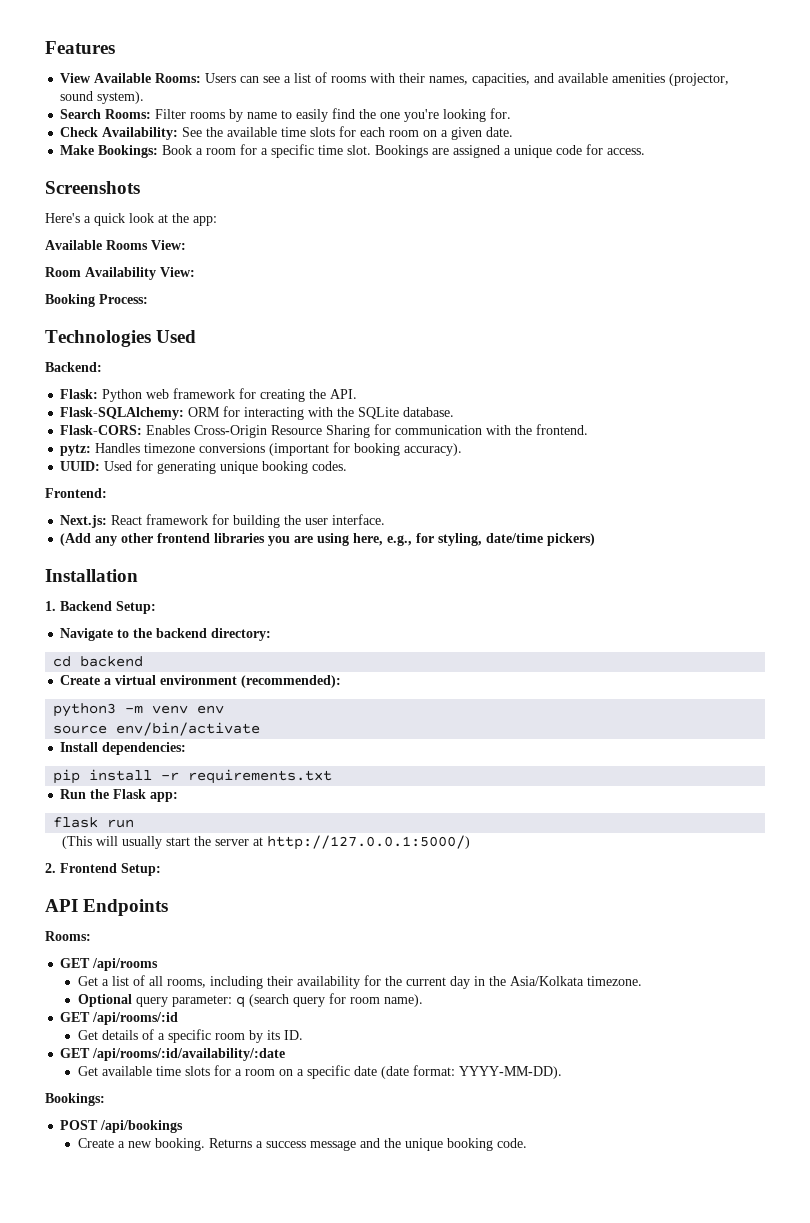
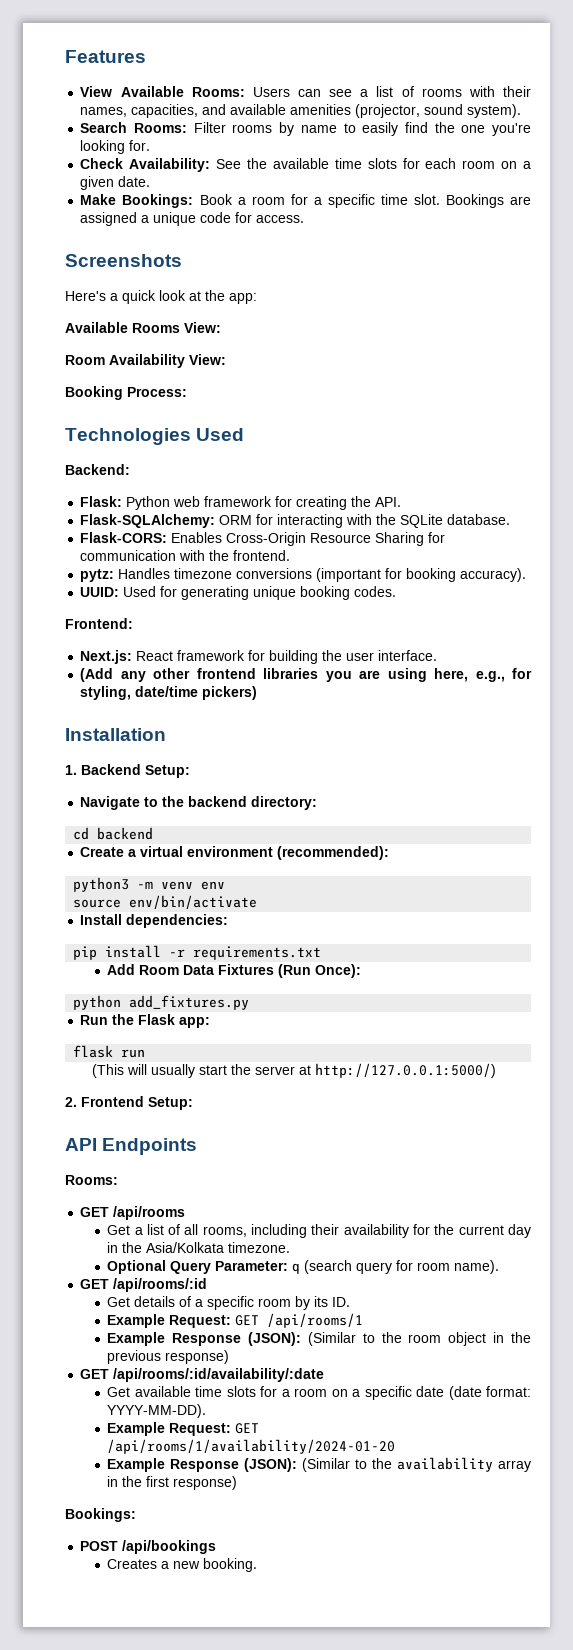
+ Add Room Data Fixtures (Run Once):
+ python add_fixtures.py
- Optional query parameter: q (search query for room name).
+ Optional Query Parameter: q (search query for room name).
+ Example Request: GET /api/rooms/1
+ Example Response (JSON): (Similar to the room object in the previous response)
+ Example Request: GET /api/rooms/1/availability/2024-01-20
+ Example Response (JSON): (Similar to the availability array in the first response)
- Create a new booking. Returns a success message and the unique booking code.
+ Creates a new booking.

